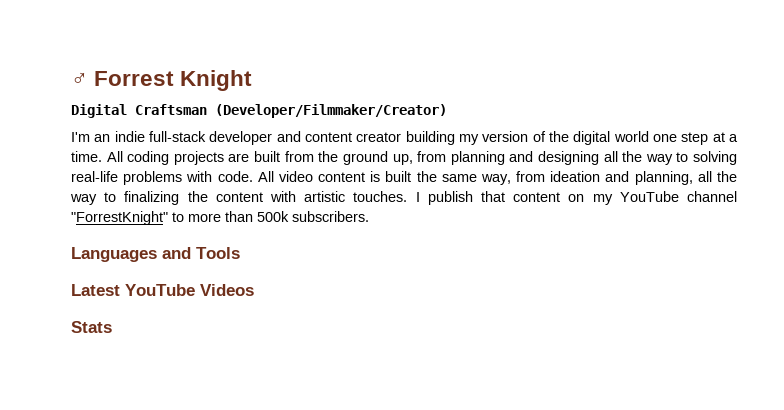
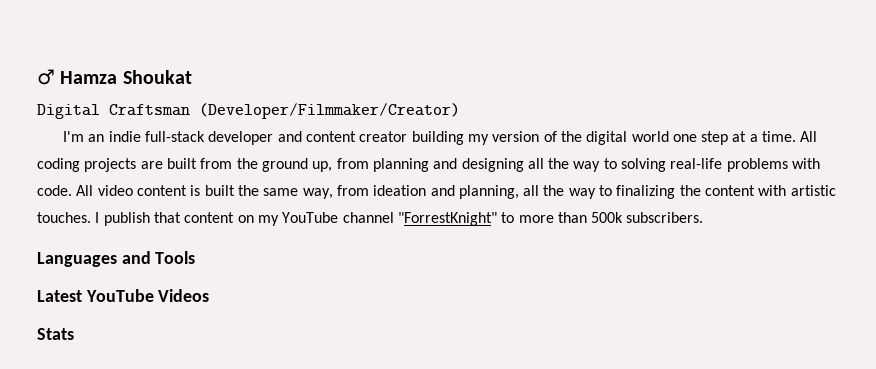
- ♂ Forrest Knight
+ ♂ Hamza Shoukat

